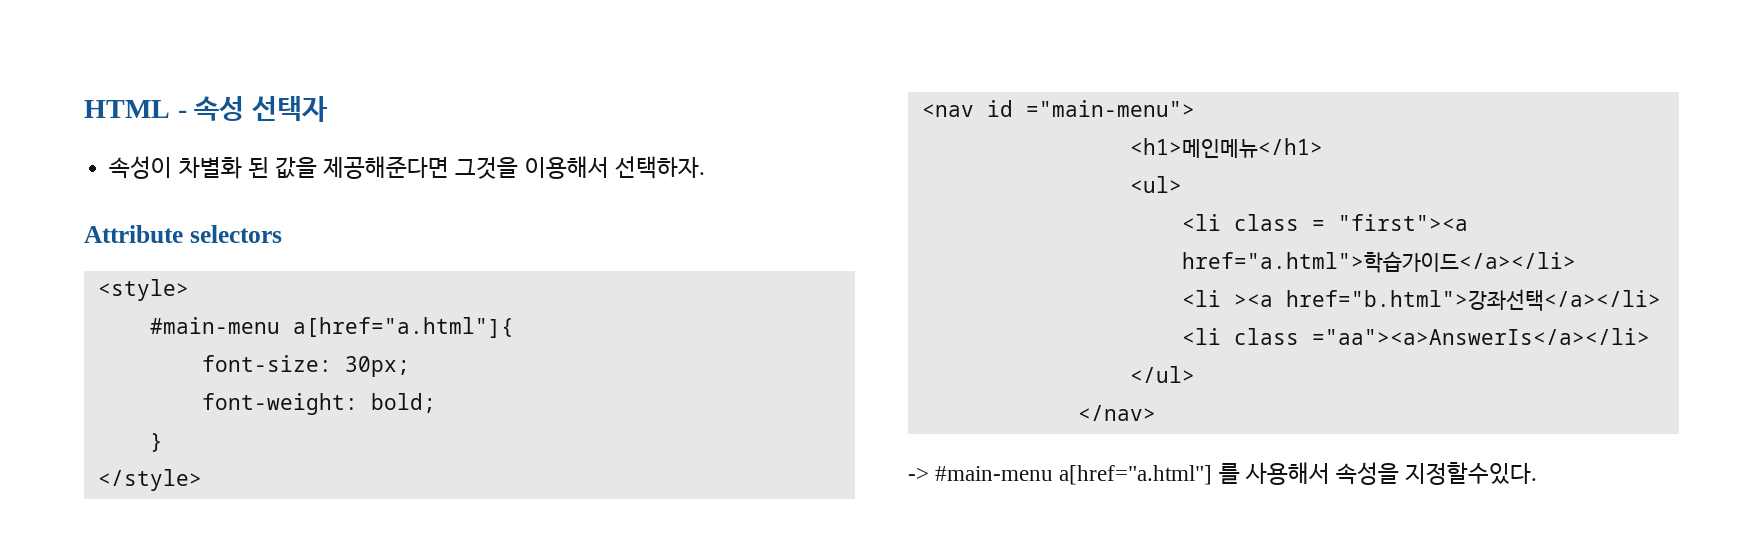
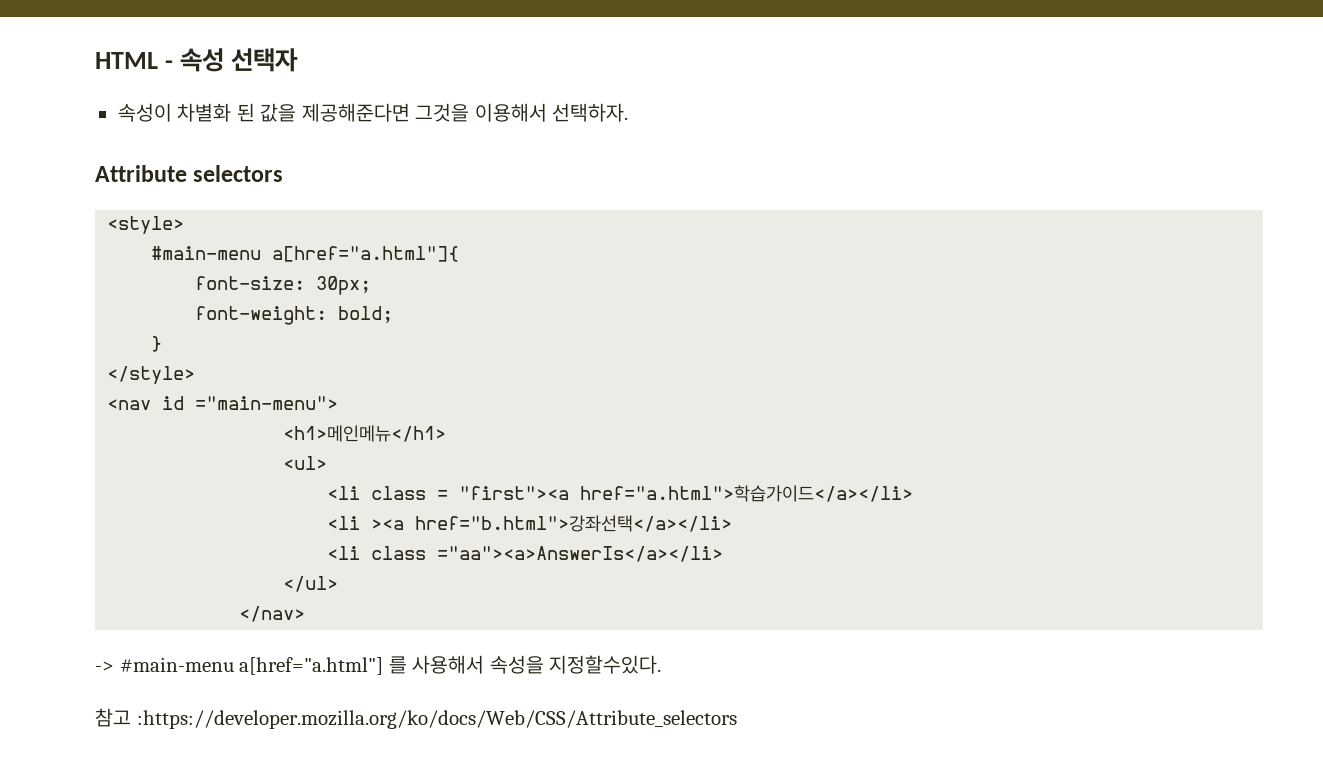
+ 참고 :https://developer.mozilla.org/ko/docs/Web/CSS/Attribute_selectors

